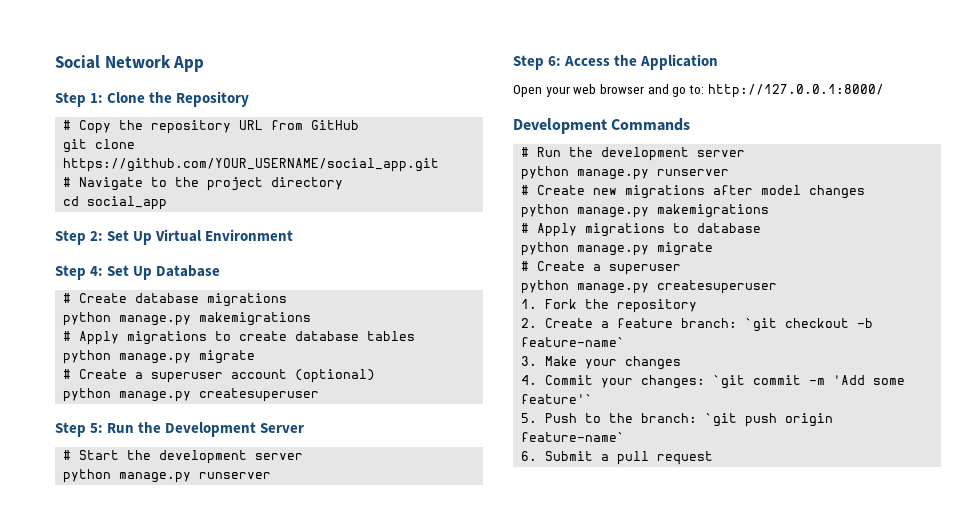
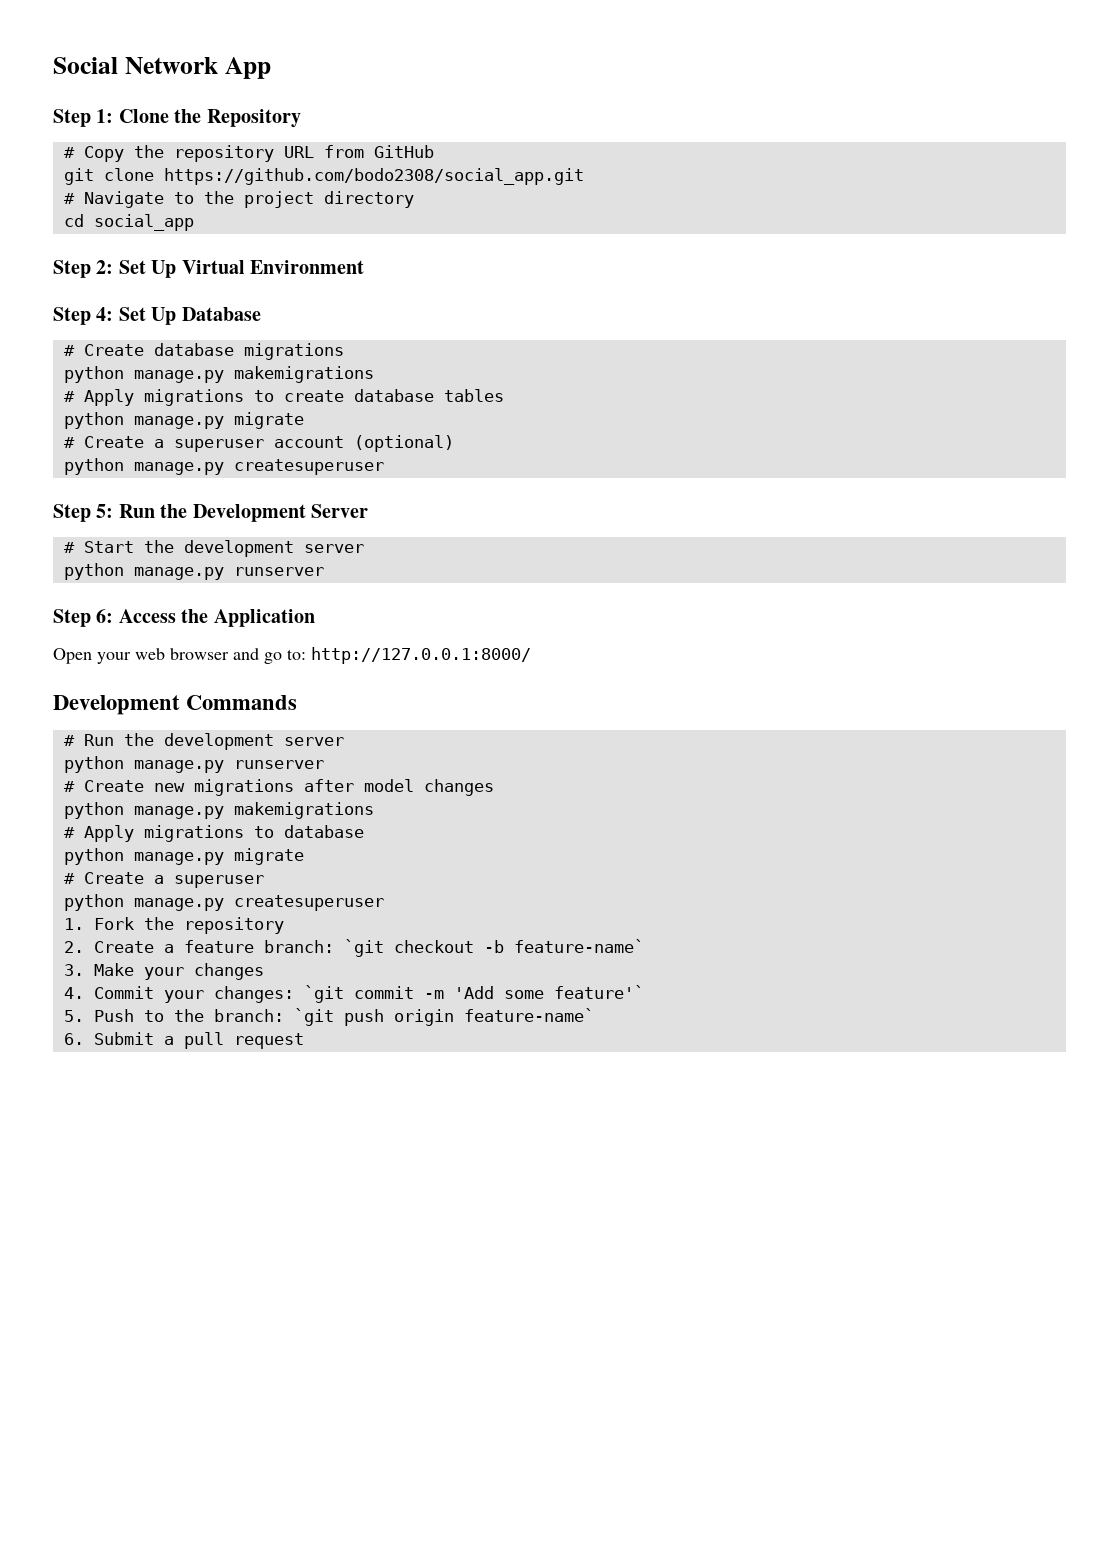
- git clone https://github.com/YOUR_USERNAME/social_app.git
+ git clone https://github.com/bodo2308/social_app.git

